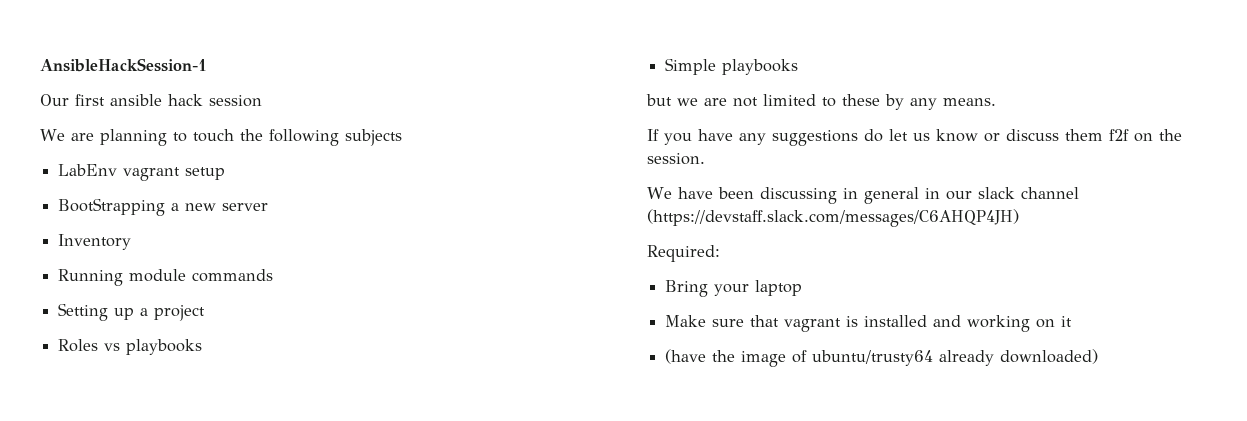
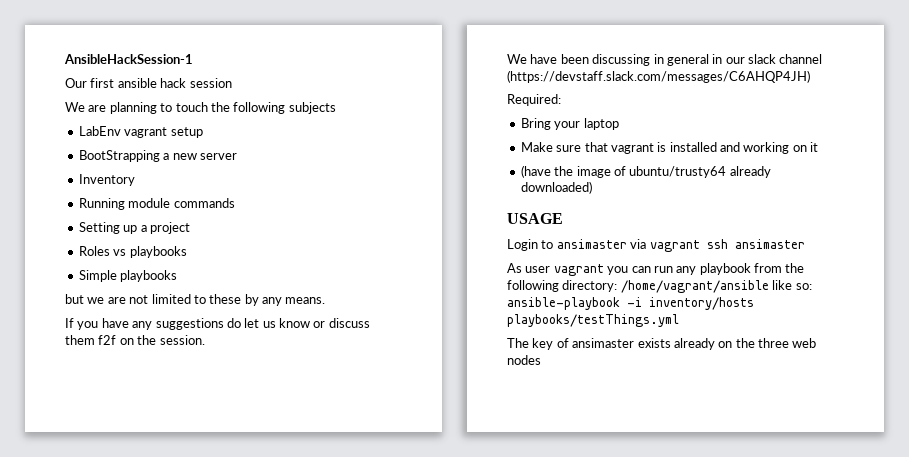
+ USAGE
+ Login to ansimaster via vagrant ssh ansimaster
+ As user vagrant you can run any playbook from the following directory: /home/vagrant/ansible like so: ansible-playbook -i inventory/hosts playbooks/testThings.yml
+ The key of ansimaster exists already on the three web nodes

